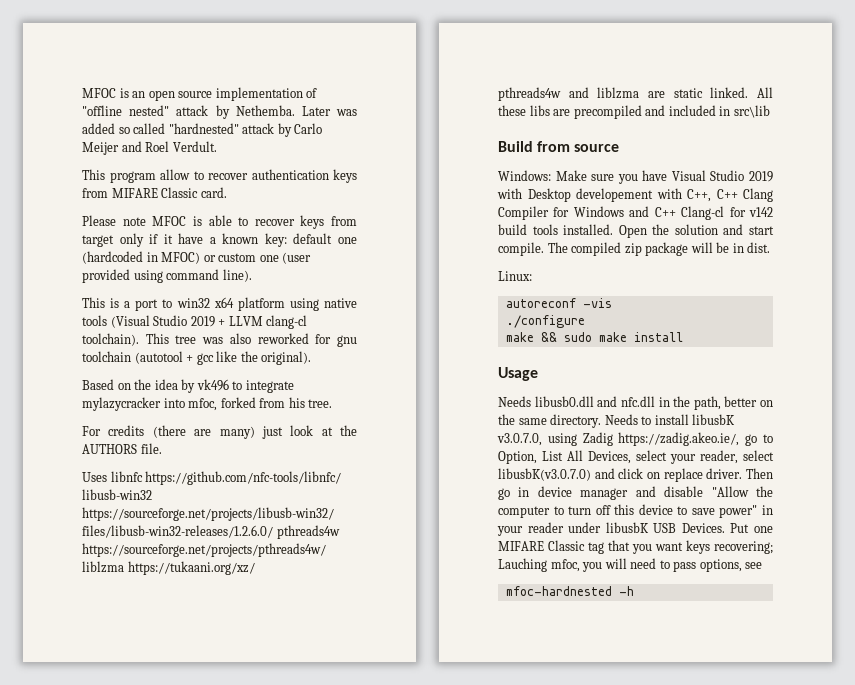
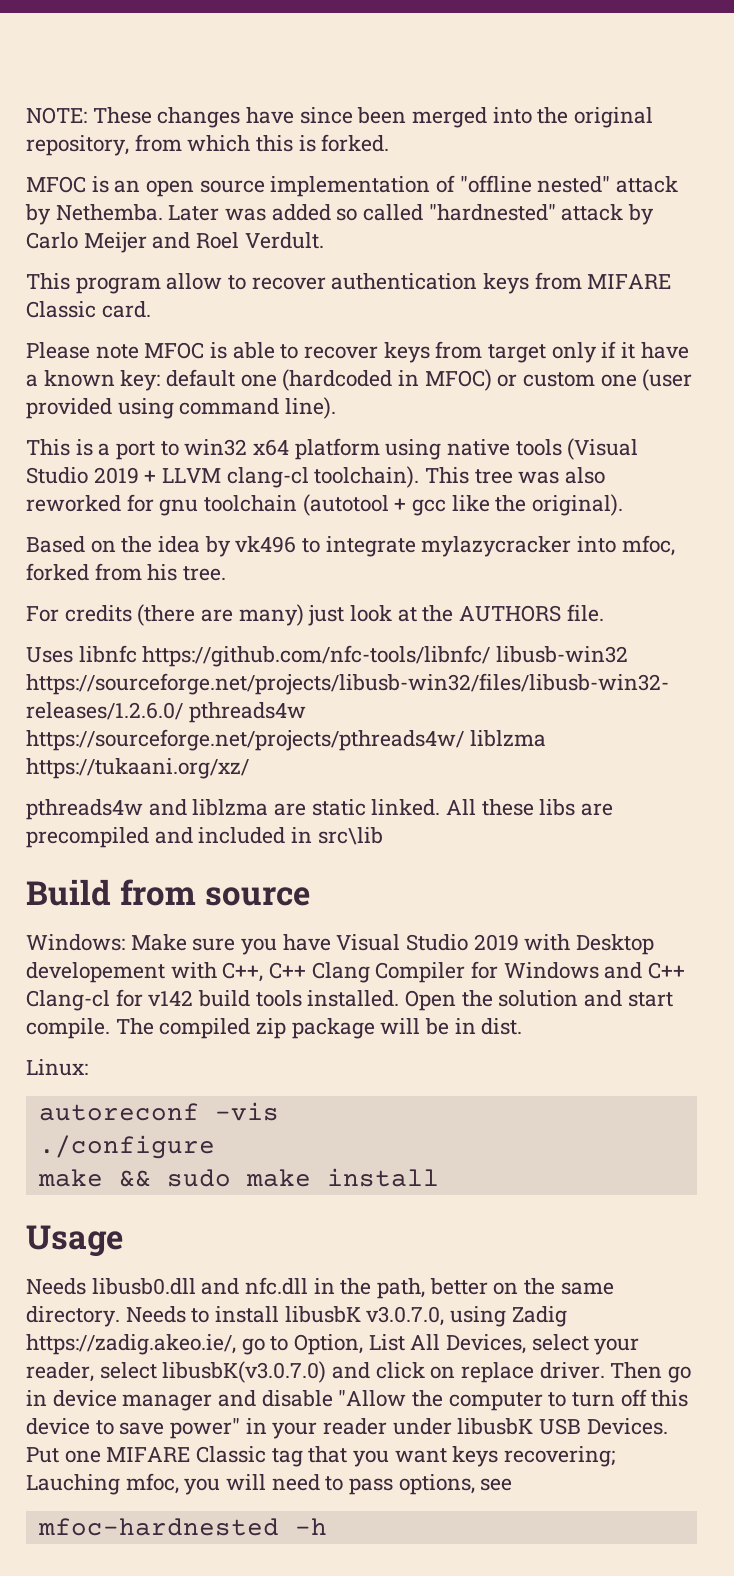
+ NOTE: These changes have since been merged into the original repository, from which this is forked.

